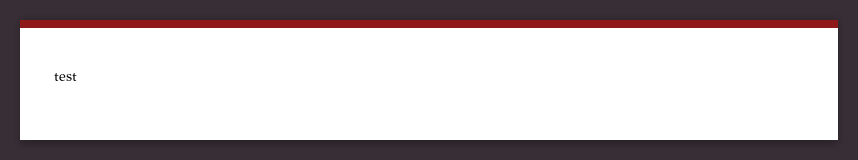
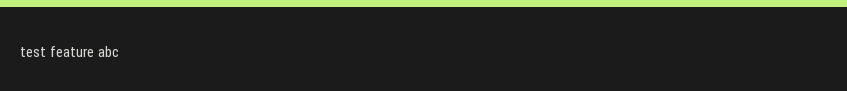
- test
+ test feature abc

